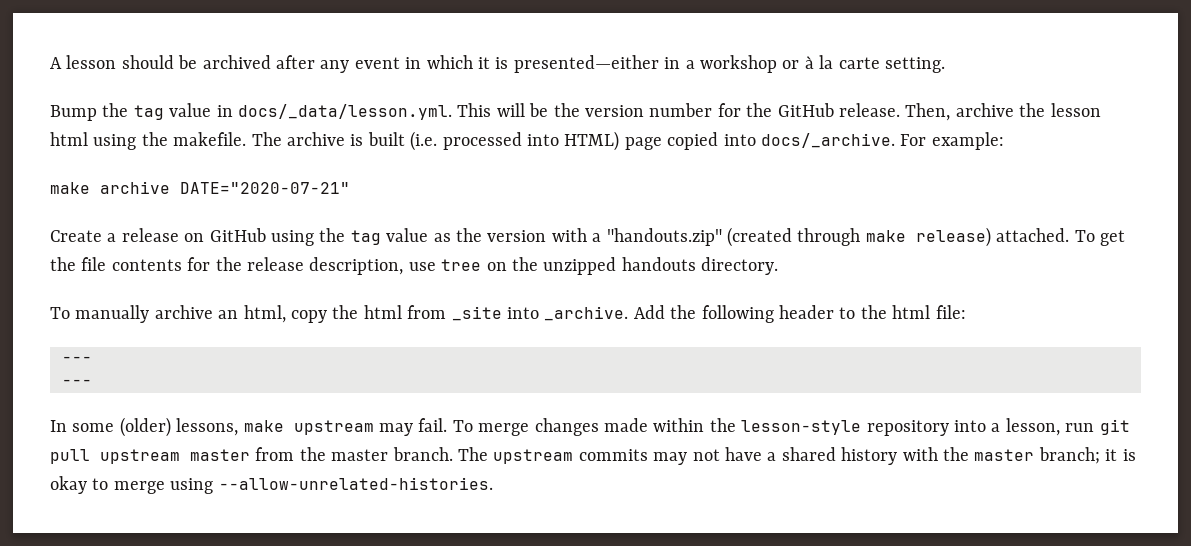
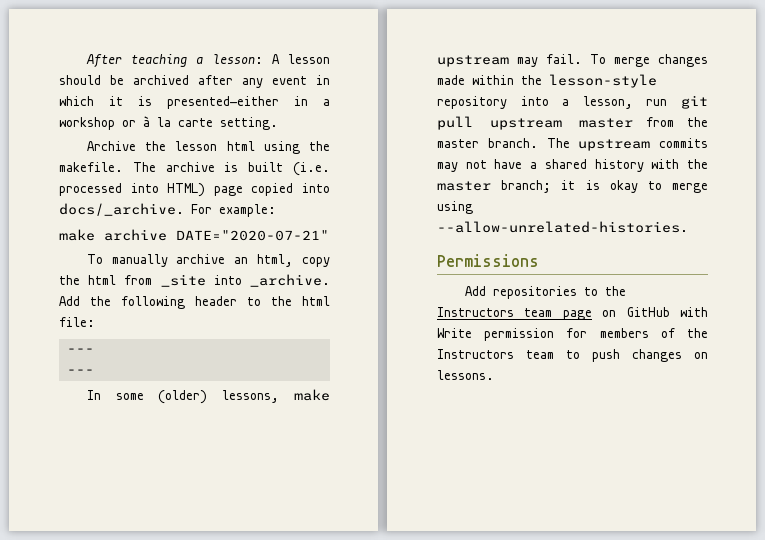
- A lesson should be archived after any event in which it is presented—either in a workshop or à la carte setting.
+ After teaching a lesson: A lesson should be archived after any event in which it is presented—either in a workshop or à la carte setting.
- Bump the tag value in docs/_data/lesson.yml. This will be the version number for the GitHub release. Then, archive the lesson html using the makefile.
+ Archive the lesson html using the makefile.
- Create a release on GitHub using the tag value as the version with a "handouts.zip" (created through make release) attached. To get the file contents for the release description, use tree on the unzipped handouts directory.
+ Permissions
+ Add repositories to the Instructors team page on GitHub with Write permission for members of the Instructors team to push changes on lessons.

